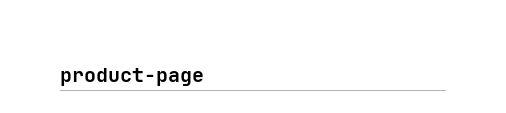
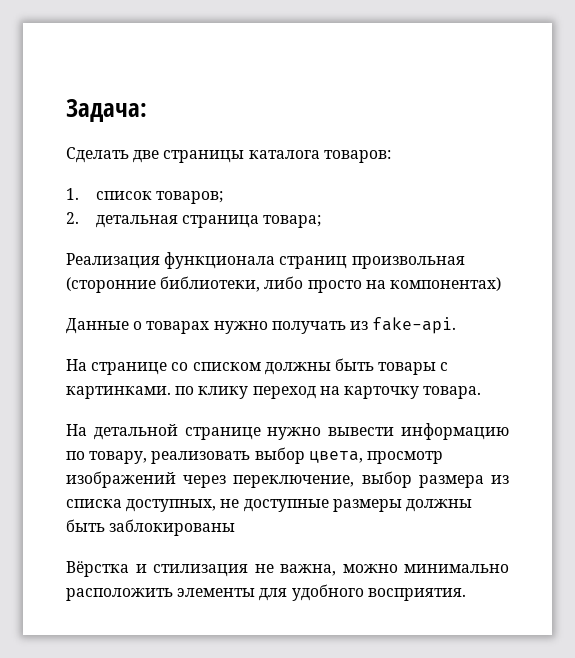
- product-page
+ Задача:
+ Сделать две страницы каталога товаров:
+ 1. список товаров;
+ 2. детальная страница товара;
+ Реализация функционала страниц произвольная (сторонние библиотеки, либо просто на компонентах)
+ Данные о товарах нужно получать из fake-api.
+ На странице со списком должны быть товары с картинками. по клику переход на карточку товара.
+ На детальной странице нужно вывести информацию по товару, реализовать выбор цвета, просмотр изображений через переключение, выбор размера из списка доступных, не доступные размеры должны быть заблокированы
+ Вёрстка и стилизация не важна, можно минимально расположить элементы для удобного восприятия.

